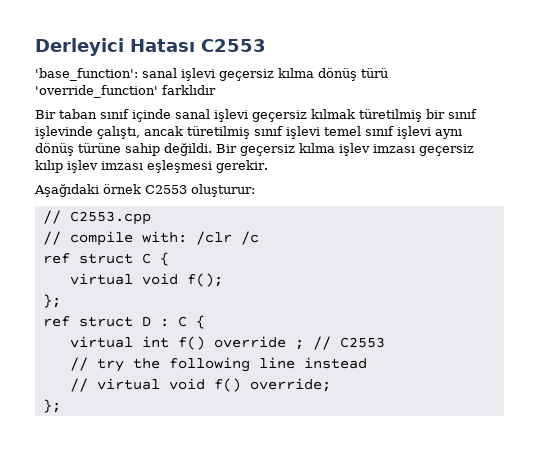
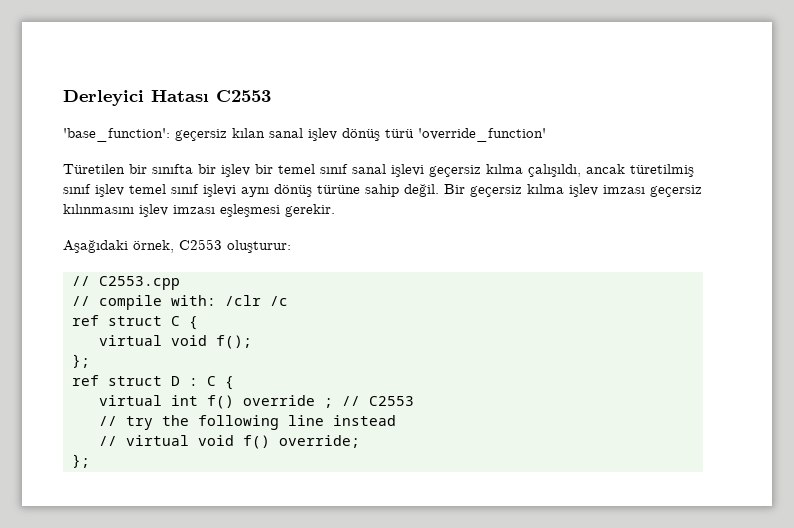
- 'base_function': sanal işlevi geçersiz kılma dönüş türü 'override_function' farklıdır
- Bir taban sınıf içinde sanal işlevi geçersiz kılmak türetilmiş bir sınıf işlevinde çalıştı, ancak türetilmiş sınıf işlevi temel sınıf işlevi aynı dönüş türüne sahip değildi.
+ 'base_function': geçersiz kılan sanal işlev dönüş türü 'override_function'
+ Türetilen bir sınıfta bir işlev bir temel sınıf sanal işlevi geçersiz kılma çalışıldı, ancak türetilmiş sınıf işlev temel sınıf işlevi aynı dönüş türüne sahip değil.
- Bir geçersiz kılma işlev imzası geçersiz kılıp işlev imzası eşleşmesi gerekir.
+ Bir geçersiz kılma işlev imzası geçersiz kılınmasını işlev imzası eşleşmesi gerekir.
- Aşağıdaki örnek C2553 oluşturur:
+ Aşağıdaki örnek, C2553 oluşturur:

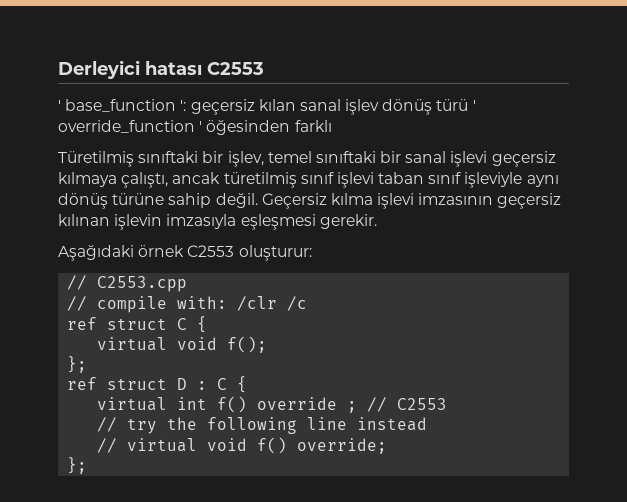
- Derleyici Hatası C2553
- 'base_function': geçersiz kılan sanal işlev dönüş türü 'override_function'
- Türetilen bir sınıfta bir işlev bir temel sınıf sanal işlevi geçersiz kılma çalışıldı, ancak türetilmiş sınıf işlev temel sınıf işlevi aynı dönüş türüne sahip değil.
+ Derleyici hatası C2553
+ ' base_function ': geçersiz kılan sanal işlev dönüş türü ' override_function ' öğesinden farklı
+ Türetilmiş sınıftaki bir işlev, temel sınıftaki bir sanal işlevi geçersiz kılmaya çalıştı, ancak türetilmiş sınıf işlevi taban sınıf işleviyle aynı dönüş türüne sahip değil.
- Bir geçersiz kılma işlev imzası geçersiz kılınmasını işlev imzası eşleşmesi gerekir.
+ Geçersiz kılma işlevi imzasının geçersiz kılınan işlevin imzasıyla eşleşmesi gerekir.
- Aşağıdaki örnek, C2553 oluşturur:
+ Aşağıdaki örnek C2553 oluşturur:

